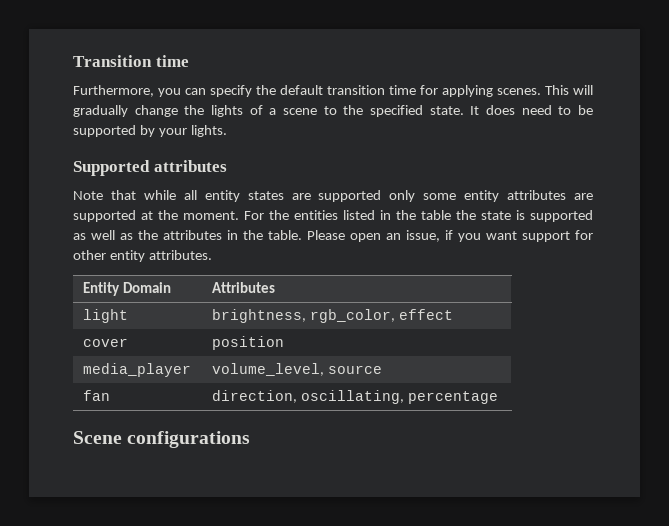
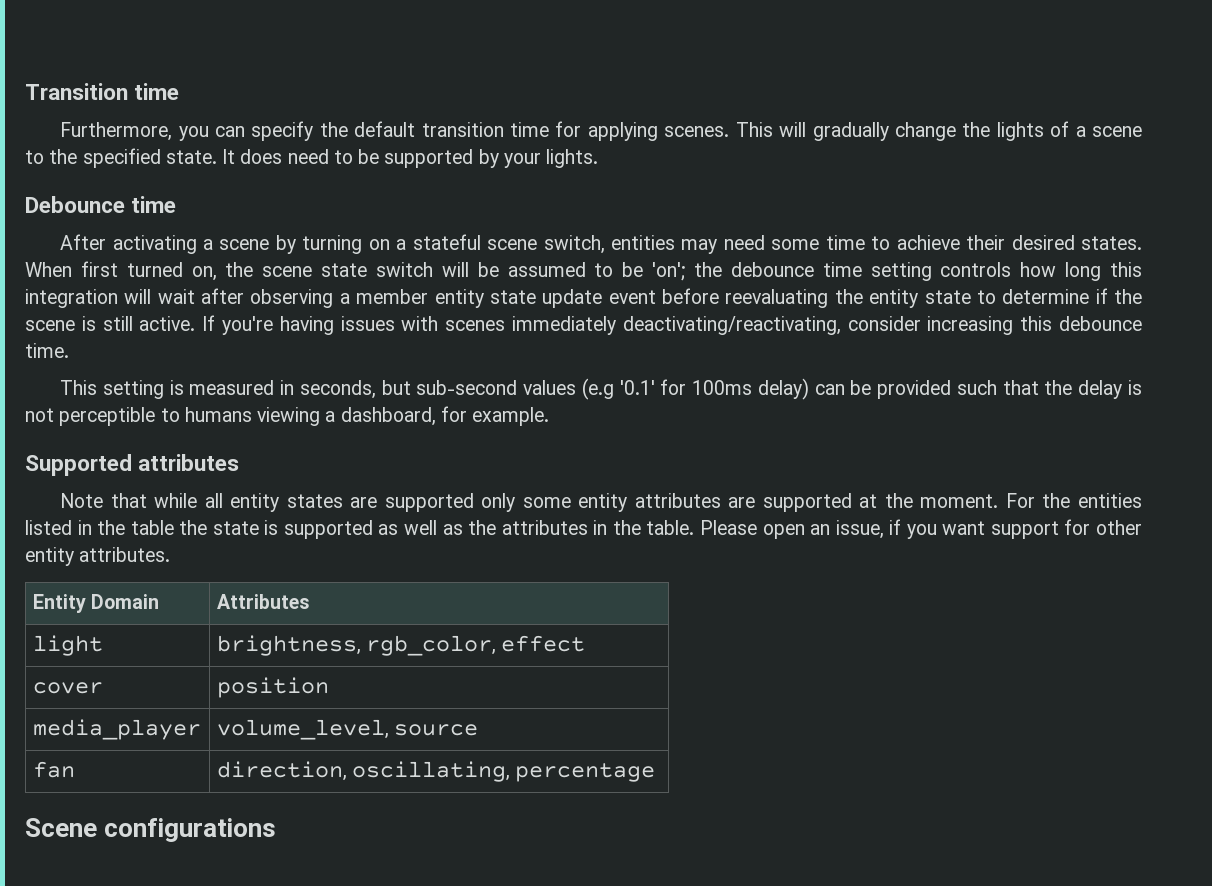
+ Debounce time
+ After activating a scene by turning on a stateful scene switch, entities may need some time to achieve their desired states. When first turned on, the scene state switch will be assumed to be 'on'; the debounce time setting controls how long this integration will wait after observing a member entity state update event before reevaluating the entity state to determine if the scene is still active. If you're having issues with scenes immediately deactivating/reactivating, consider increasing this debounce time.
+ This setting is measured in seconds, but sub-second values (e.g '0.1' for 100ms delay) can be provided such that the delay is not perceptible to humans viewing a dashboard, for example.

